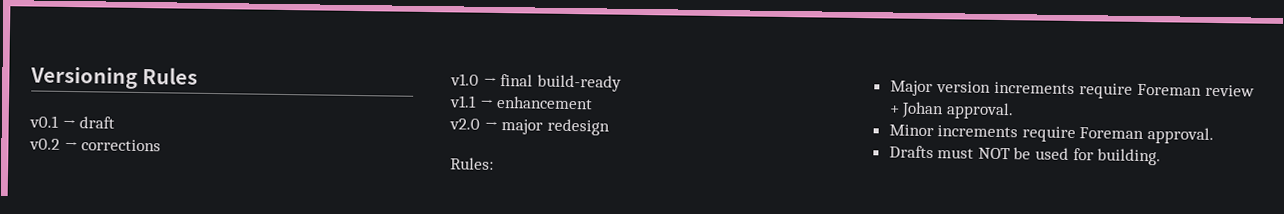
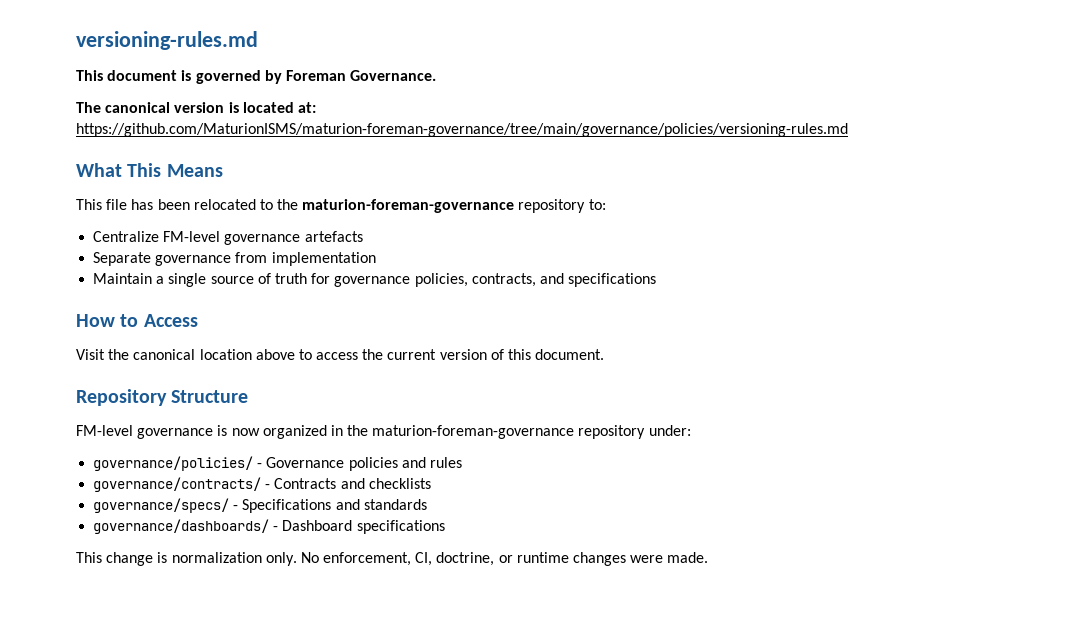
- Versioning Rules
- v0.1 → draft
- v0.2 → corrections
- v1.0 → final build-ready
- v1.1 → enhancement
- v2.0 → major redesign
- Rules:
- Major version increments require Foreman review + Johan approval.
- Minor increments require Foreman approval.
- Drafts must NOT be used for building.
+ versioning-rules.md
+ This document is governed by Foreman Governance.
+ The canonical version is located at: https://github.com/MaturionISMS/maturion-foreman-governance/tree/main/governance/policies/versioning-rules.md
+ What This Means
+ This file has been relocated to the maturion-foreman-governance repository to:
+ Centralize FM-level governance artefacts
+ Separate governance from implementation
+ Maintain a single source of truth for governance policies, contracts, and specifications
+ How to Access
+ Visit the canonical location above to access the current version of this document.
+ Repository Structure
+ FM-level governance is now organized in the maturion-foreman-governance repository under:
+ governance/policies/ - Governance policies and rules
+ governance/contracts/ - Contracts and checklists
+ governance/specs/ - Specifications and standards
+ governance/dashboards/ - Dashboard specifications
+ This change is normalization only. No enforcement, CI, doctrine, or runtime changes were made.

